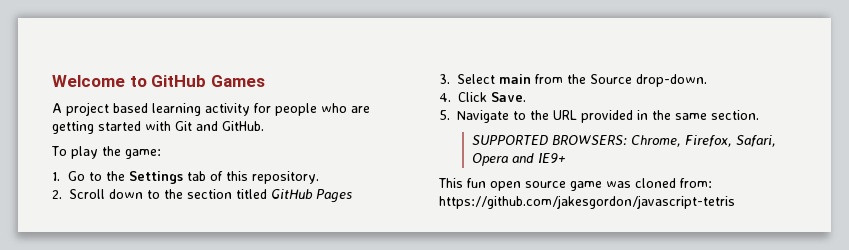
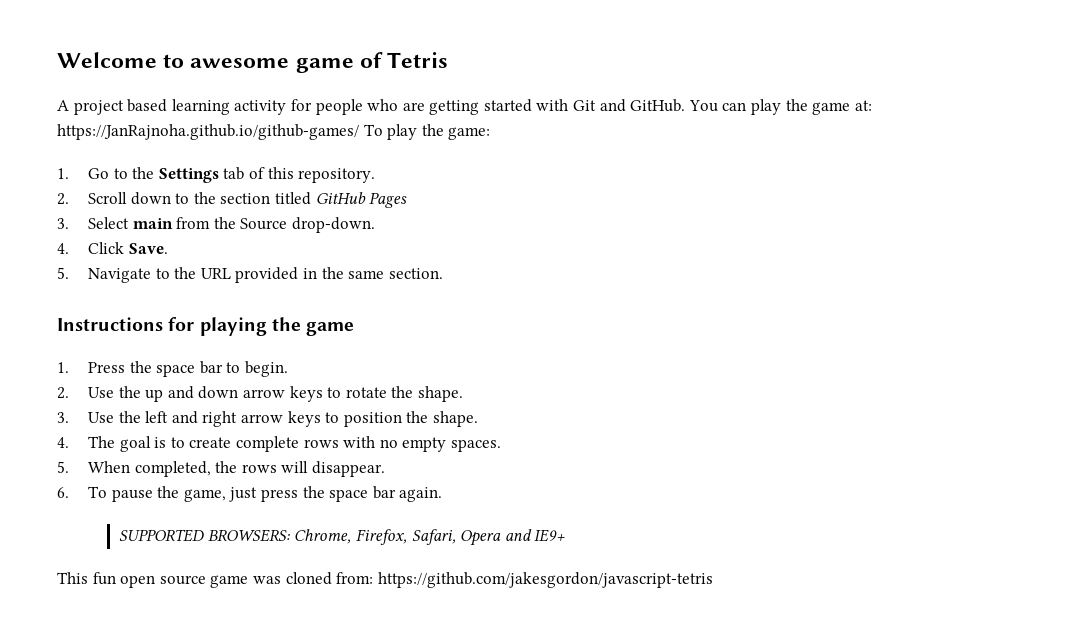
- Welcome to GitHub Games
+ Welcome to awesome game of Tetris
- A project based learning activity for people who are getting started with Git and GitHub.
- To play the game:
+ A project based learning activity for people who are getting started with Git and GitHub. You can play the game at: https://JanRajnoha.github.io/github-games/ To play the game:
+ Instructions for playing the game
+ 1. Press the space bar to begin.
+ 2. Use the up and down arrow keys to rotate the shape.
+ 3. Use the left and right arrow keys to position the shape.
+ 4. The goal is to create complete rows with no empty spaces.
+ 5. When completed, the rows will disappear.
+ 6. To pause the game, just press the space bar again.

